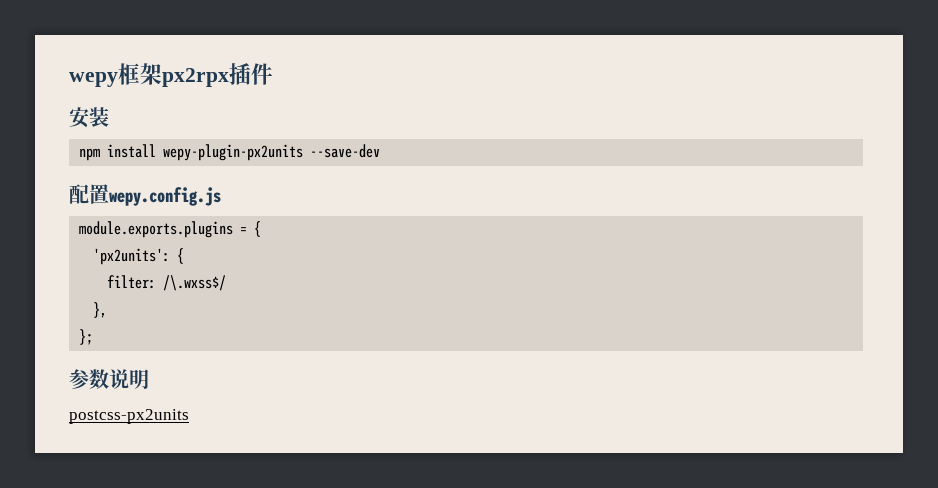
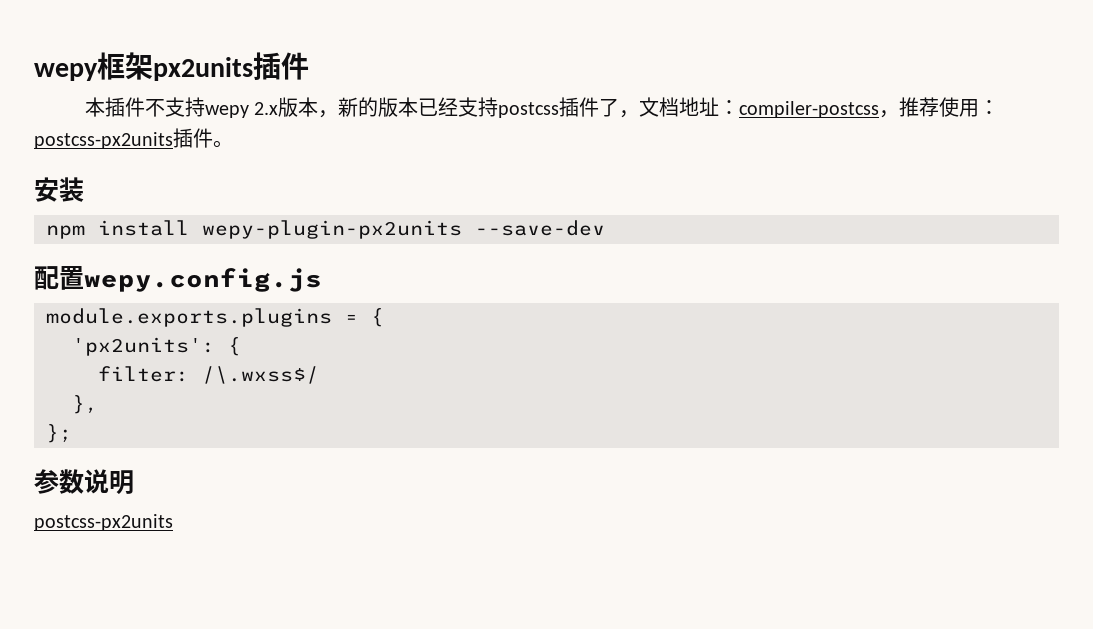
- wepy框架px2rpx插件
+ wepy框架px2units插件
+ 本插件不支持wepy 2.x版本，新的版本已经支持postcss插件了，文档地址：compiler-postcss，推荐使用：postcss-px2units插件。

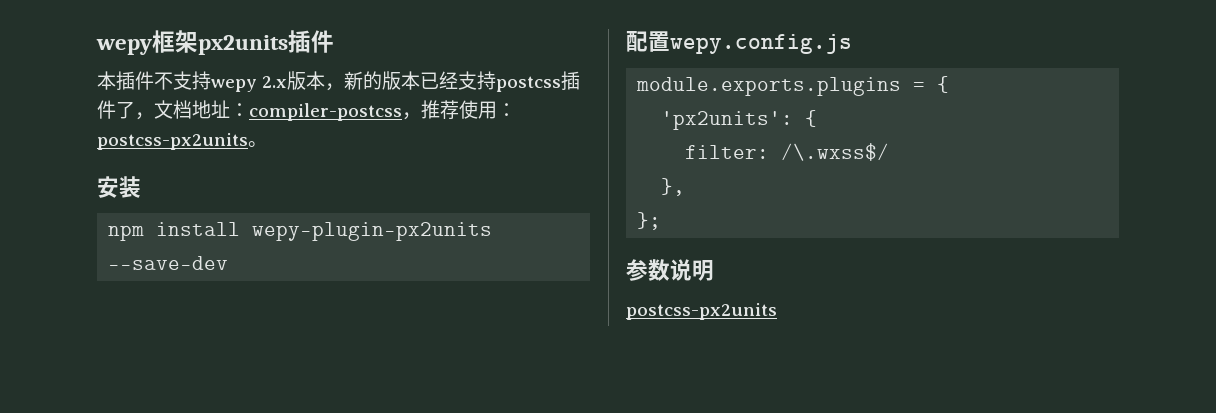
- 本插件不支持wepy 2.x版本，新的版本已经支持postcss插件了，文档地址：compiler-postcss，推荐使用：postcss-px2units插件。
+ 本插件不支持wepy 2.x版本，新的版本已经支持postcss插件了，文档地址：compiler-postcss，推荐使用：postcss-px2units。

